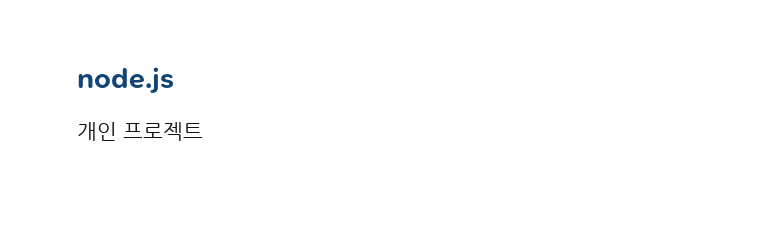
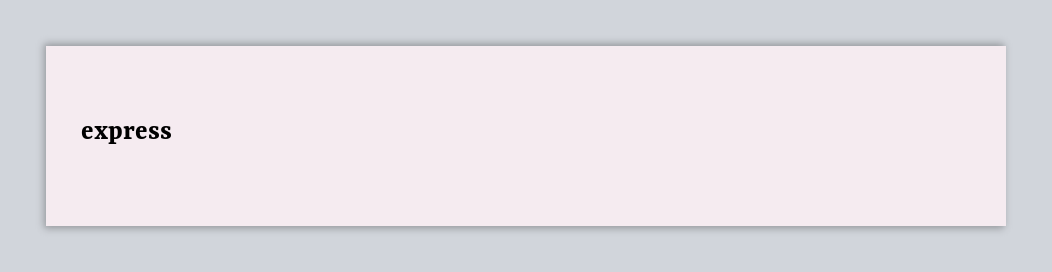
- node.js
- 개인 프로젝트
+ express

